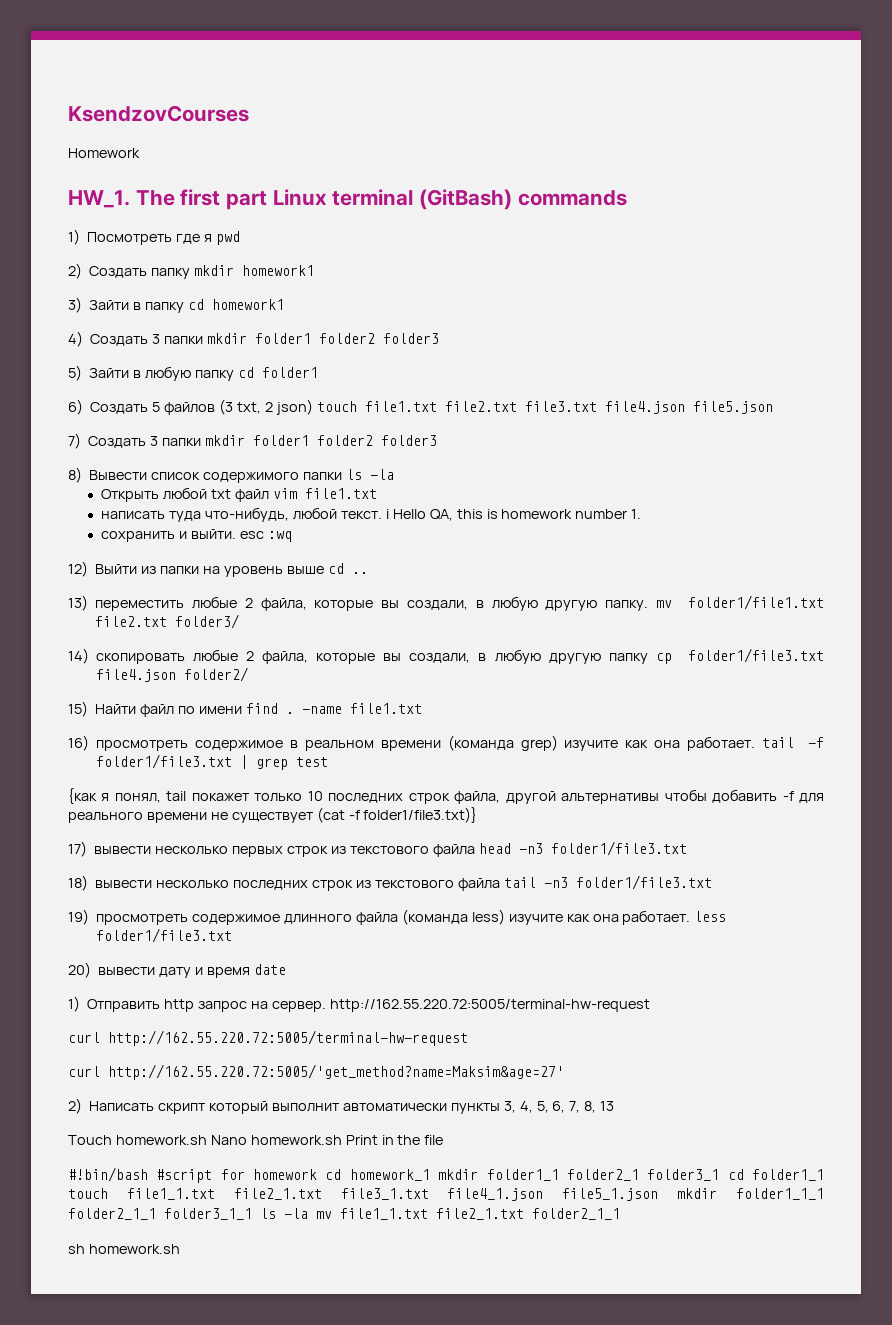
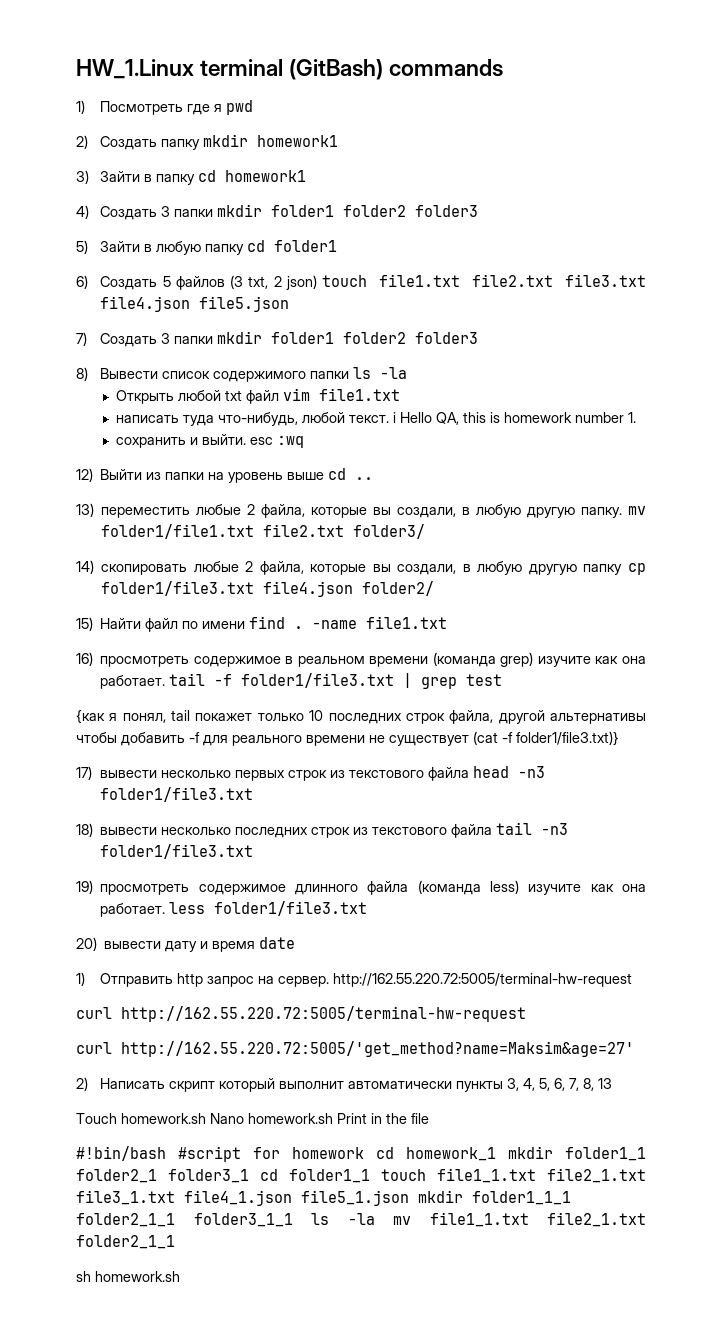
- KsendzovCourses
- Homework
- HW_1. The first part Linux terminal (GitBash) commands
+ HW_1.Linux terminal (GitBash) commands

